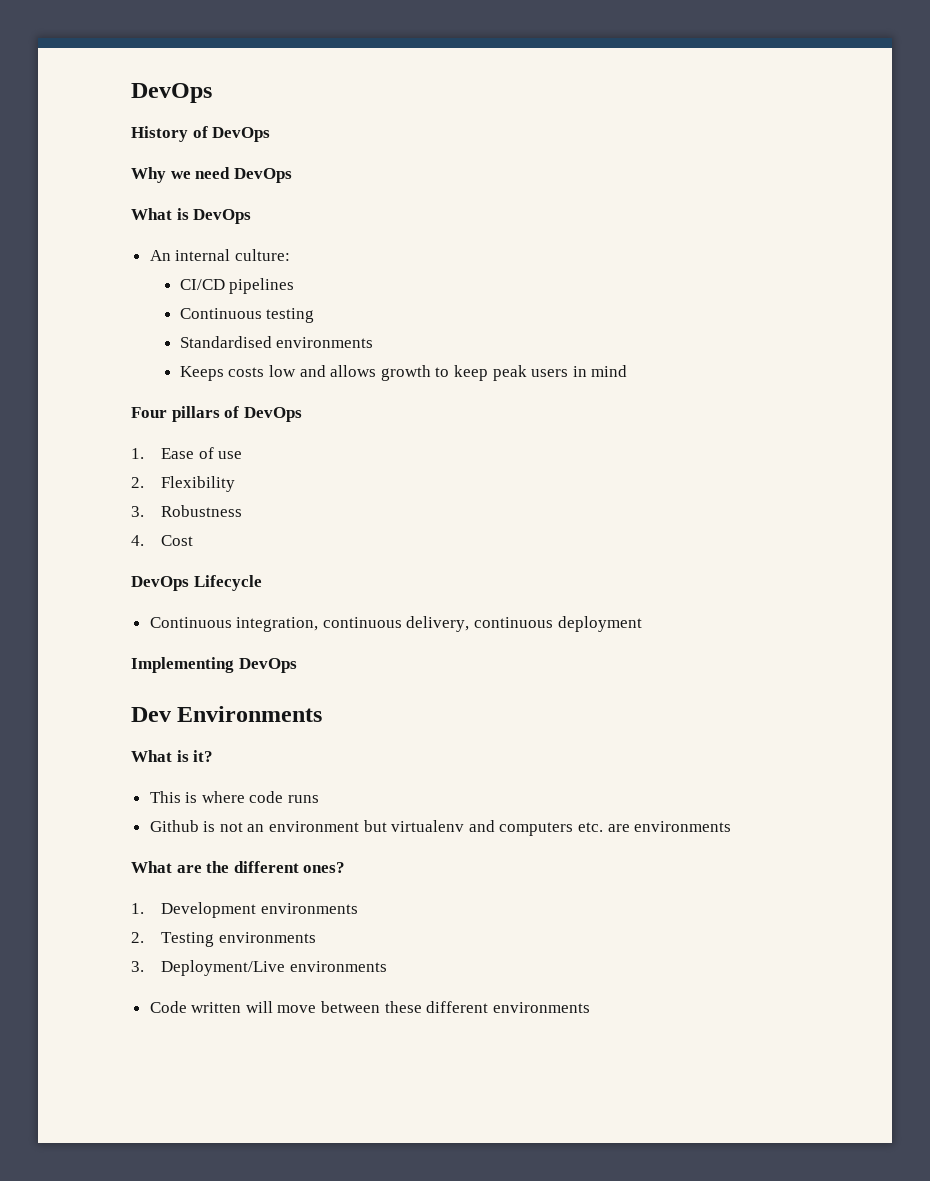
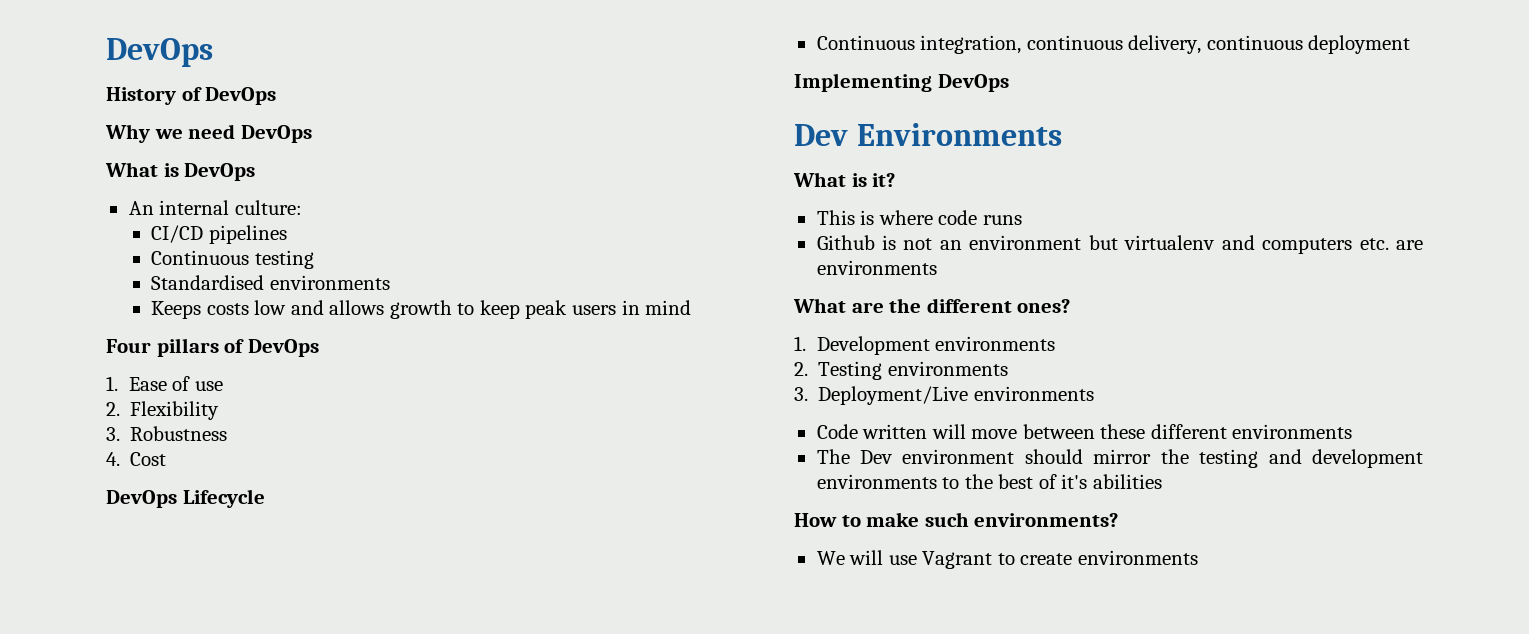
+ The Dev environment should mirror the testing and development environments to the best of it's abilities
+ How to make such environments?
+ We will use Vagrant to create environments

